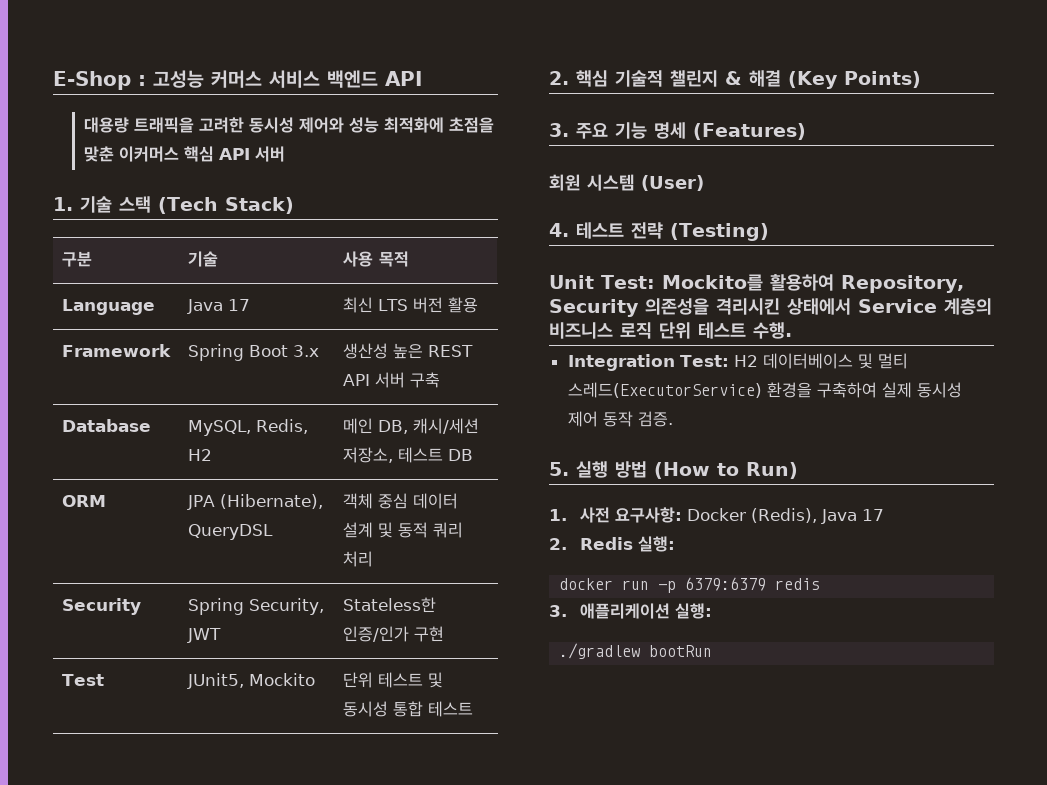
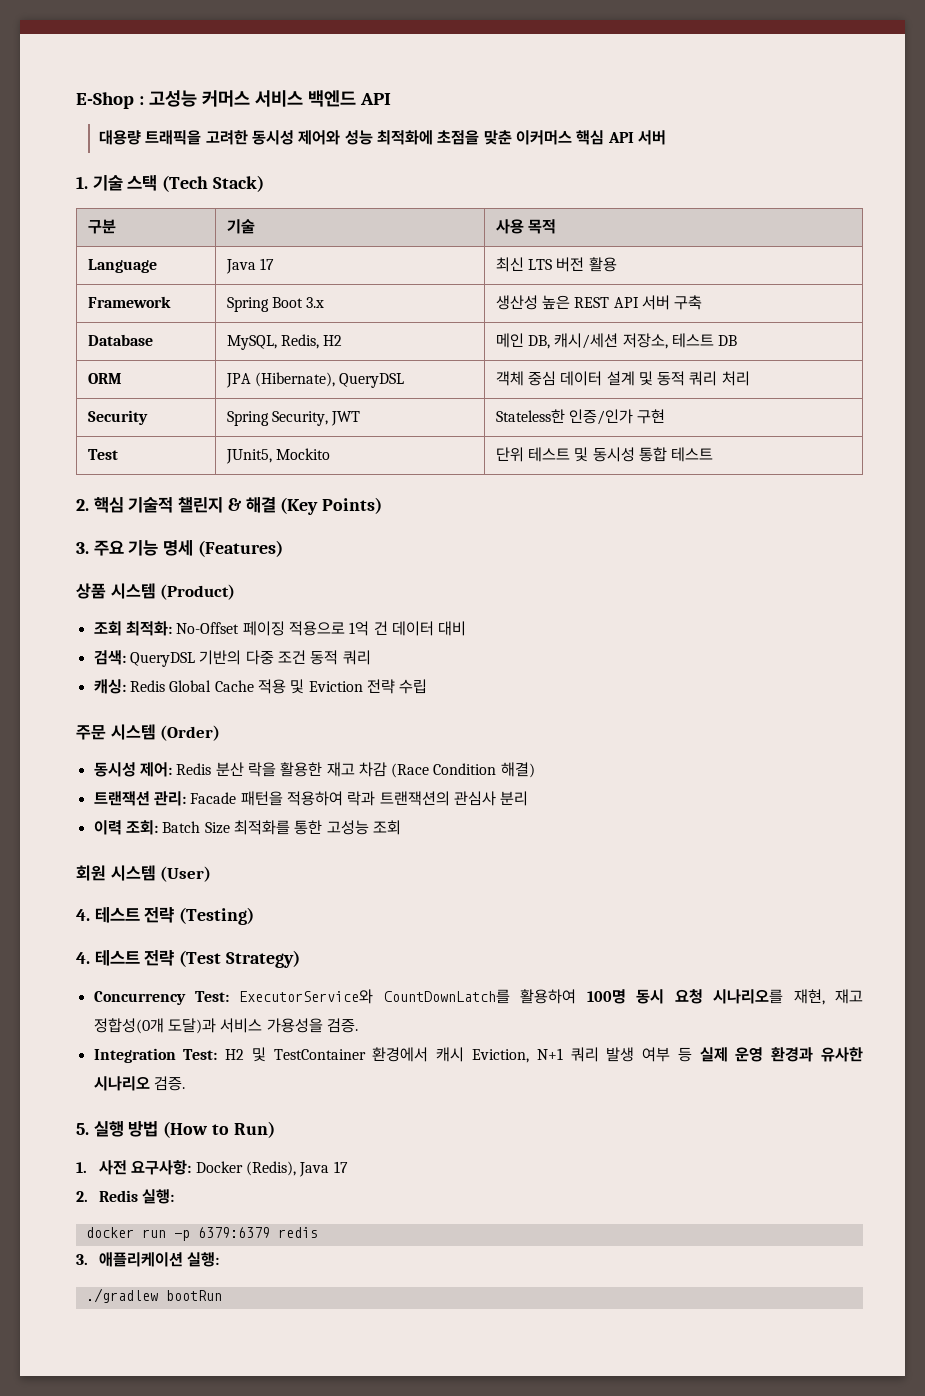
+ 상품 시스템 (Product)
+ 조회 최적화: No-Offset 페이징 적용으로 1억 건 데이터 대비
+ 검색: QueryDSL 기반의 다중 조건 동적 쿼리
+ 캐싱: Redis Global Cache 적용 및 Eviction 전략 수립
+ 주문 시스템 (Order)
+ 동시성 제어: Redis 분산 락을 활용한 재고 차감 (Race Condition 해결)
+ 트랜잭션 관리: Facade 패턴을 적용하여 락과 트랜잭션의 관심사 분리
+ 이력 조회: Batch Size 최적화를 통한 고성능 조회
- Unit Test: Mockito를 활용하여 Repository, Security 의존성을 격리시킨 상태에서 Service 계층의 비즈니스 로직 단위 테스트 수행.
- Integration Test: H2 데이터베이스 및 멀티 스레드(ExecutorService) 환경을 구축하여 실제 동시성 제어 동작 검증.
+ 4. 테스트 전략 (Test Strategy)
+ Concurrency Test: ExecutorService와 CountDownLatch를 활용하여 100명 동시 요청 시나리오를 재현, 재고 정합성(0개 도달)과 서비스 가용성을 검증.
+ Integration Test: H2 및 TestContainer 환경에서 캐시 Eviction, N+1 쿼리 발생 여부 등 실제 운영 환경과 유사한 시나리오 검증.

